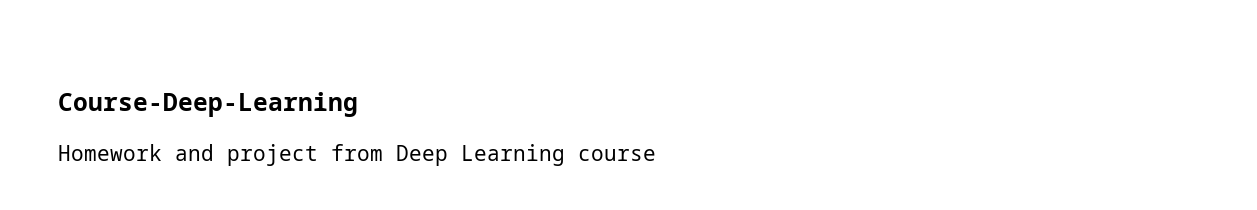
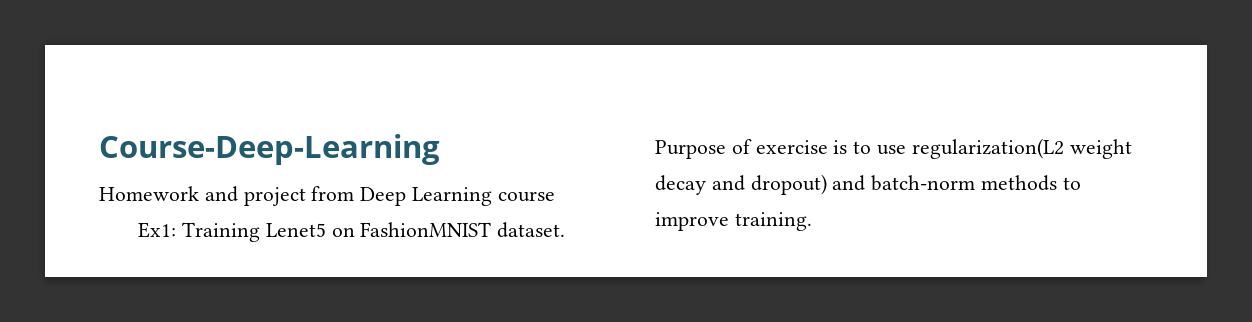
+ Ex1: Training Lenet5 on FashionMNIST dataset. Purpose of exercise is to use regularization(L2 weight decay and dropout) and batch-norm methods to improve training.

